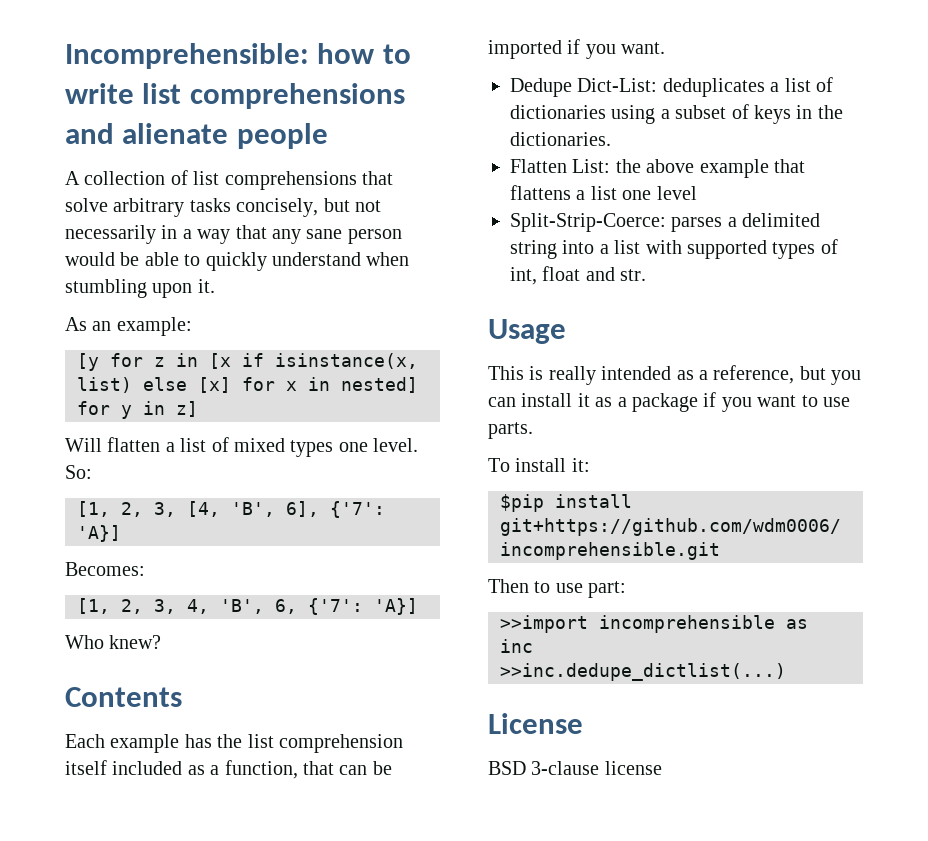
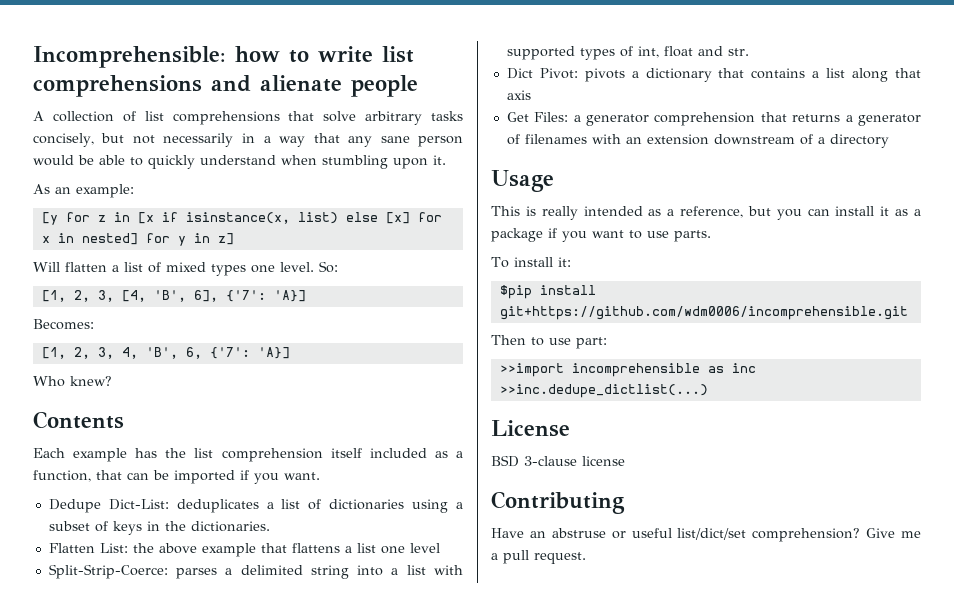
+ Dict Pivot: pivots a dictionary that contains a list along that axis
+ Get Files: a generator comprehension that returns a generator of filenames with an extension downstream of a directory
+ Contributing
+ Have an abstruse or useful list/dict/set comprehension? Give me a pull request.

